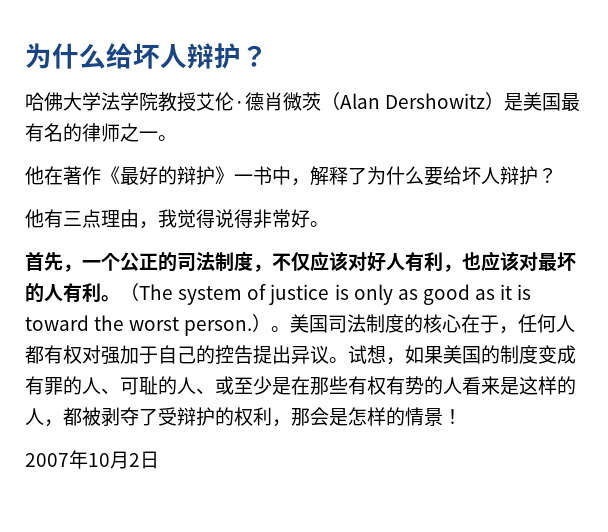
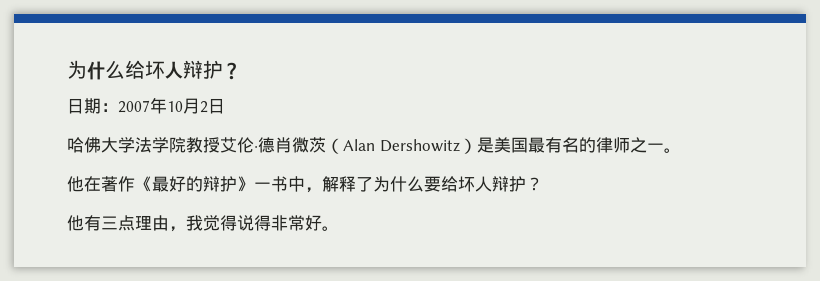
+ 日期：2007年10月2日
- 首先，一个公正的司法制度，不仅应该对好人有利，也应该对最坏的人有利。（The system of justice is only as good as it is toward the worst person.）。美国司法制度的核心在于，任何人都有权对强加于自己的控告提出异议。试想，如果美国的制度变成有罪的人、可耻的人、或至少是在那些有权有势的人看来是这样的人，都被剥夺了受辩护的权利，那会是怎样的情景！
- 2007年10月2日

